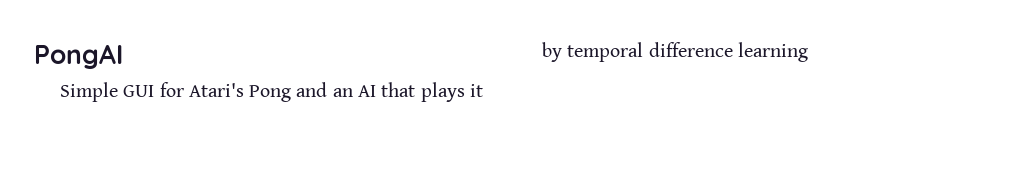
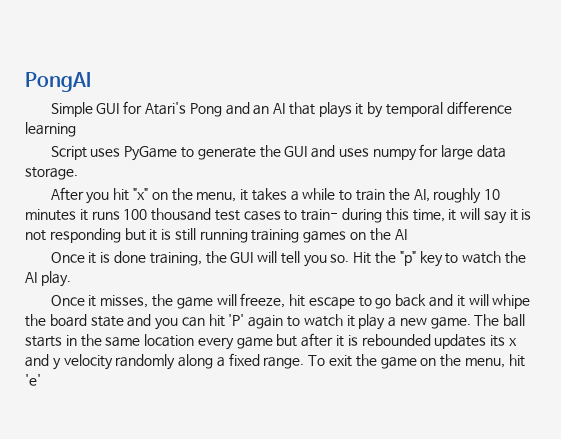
+ Script uses PyGame to generate the GUI and uses numpy for large data storage.
+ After you hit "x" on the menu, it takes a while to train the AI, roughly 10 minutes it runs 100 thousand test cases to train- during this time, it will say it is not responding but it is still running training games on the AI
+ Once it is done training, the GUI will tell you so. Hit the "p" key to watch the AI play.
+ Once it misses, the game will freeze, hit escape to go back and it will whipe the board state and you can hit 'P' again to watch it play a new game. The ball starts in the same location every game but after it is rebounded updates its x and y velocity randomly along a fixed range. To exit the game on the menu, hit 'e'

